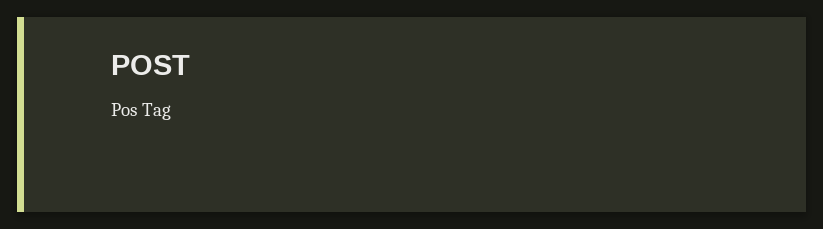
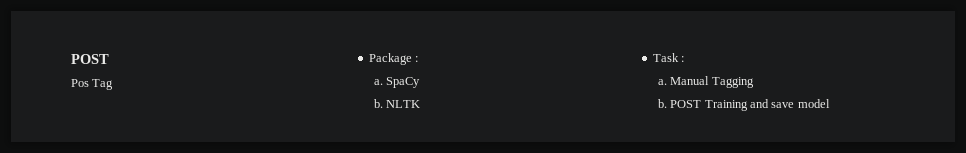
+ Package :
+ a. SpaCy
+ b. NLTK
+ Task :
+ a. Manual Tagging
+ b. POST Training and save model

